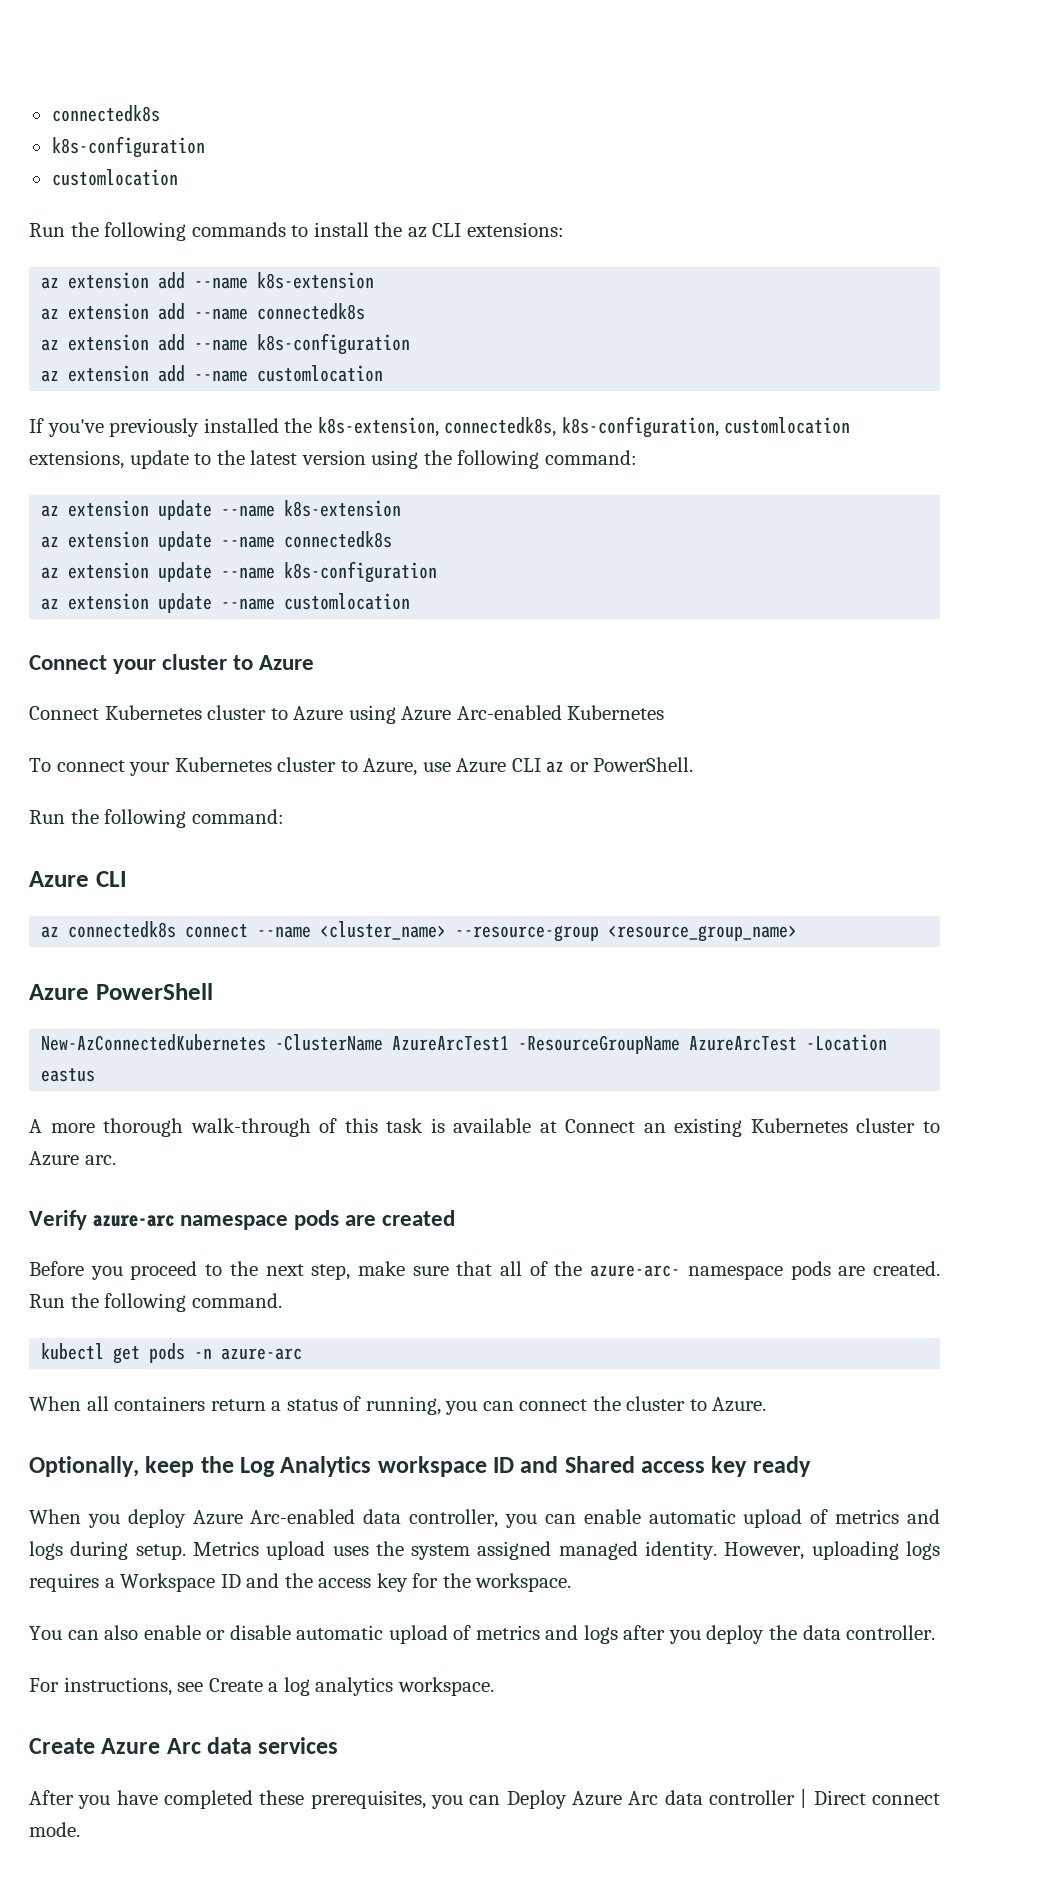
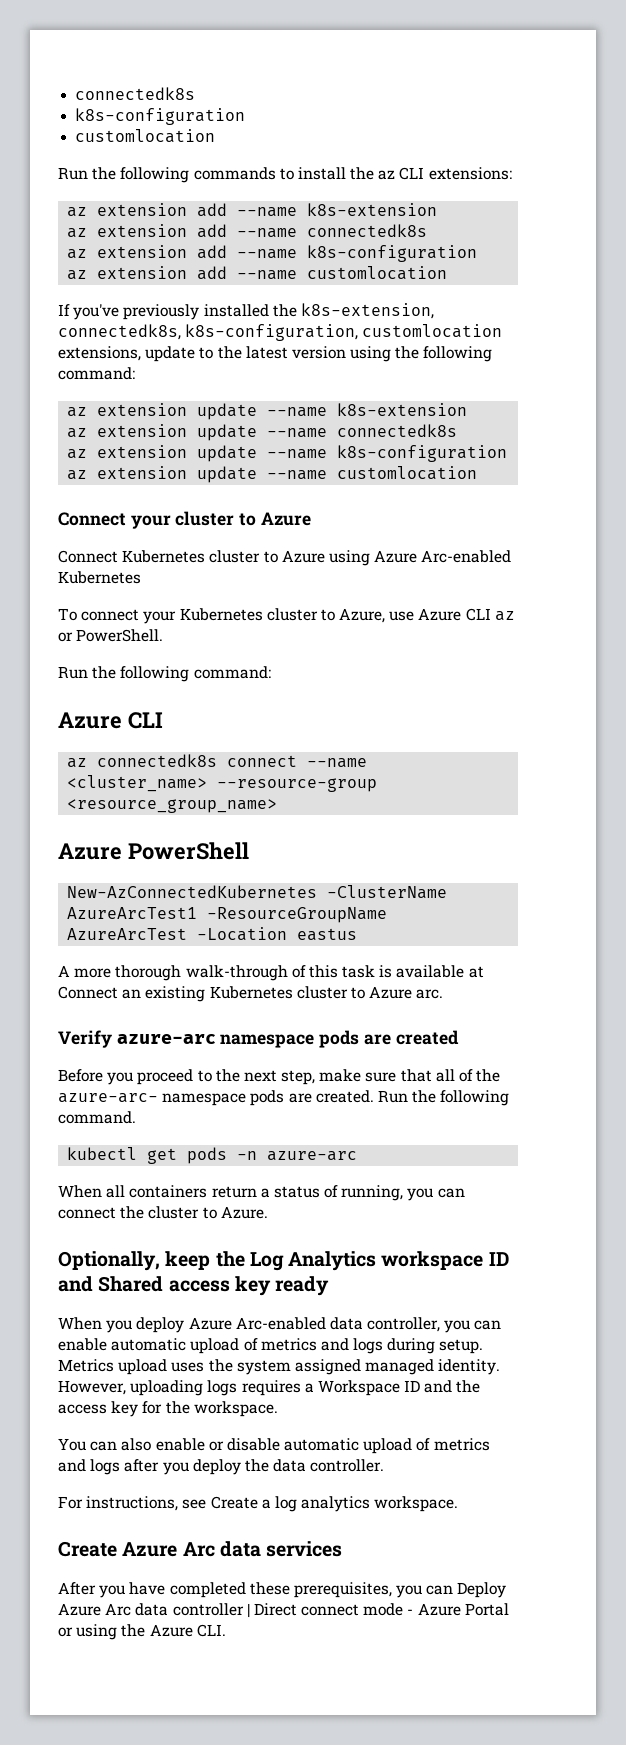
- After you have completed these prerequisites, you can Deploy Azure Arc data controller | Direct connect mode.
+ After you have completed these prerequisites, you can Deploy Azure Arc data controller | Direct connect mode - Azure Portal or using the Azure CLI.

